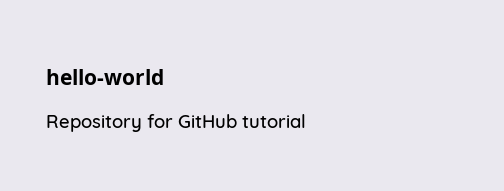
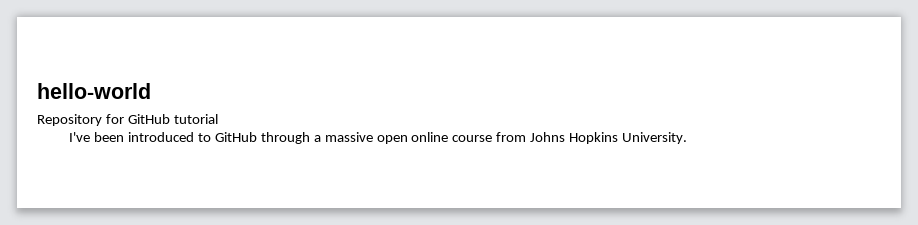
+ I've been introduced to GitHub through a massive open online course from Johns Hopkins University.

